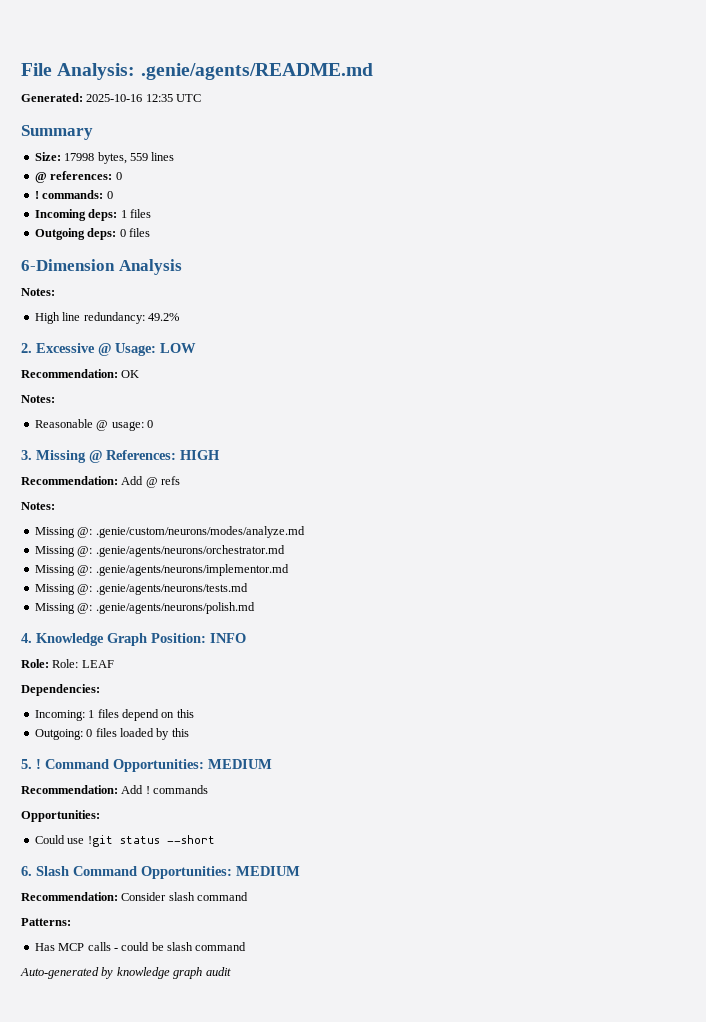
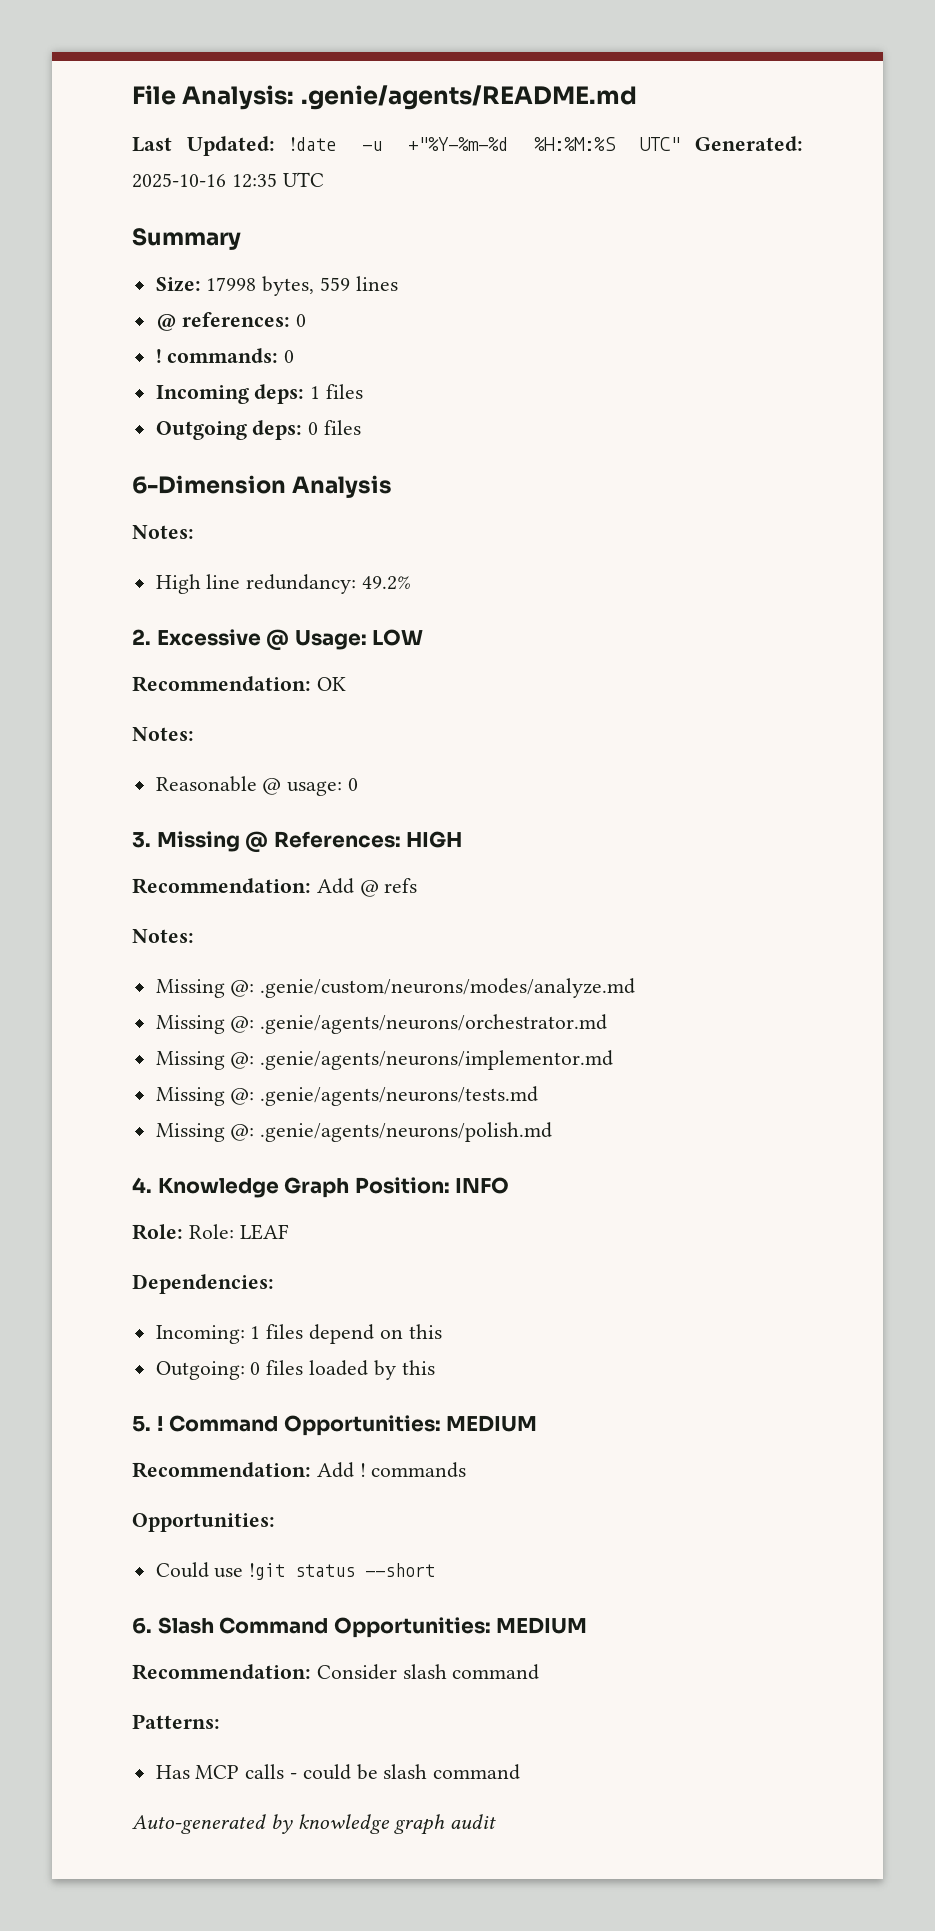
- Generated: 2025-10-16 12:35 UTC
+ Last Updated: !date -u +"%Y-%m-%d %H:%M:%S UTC" Generated: 2025-10-16 12:35 UTC

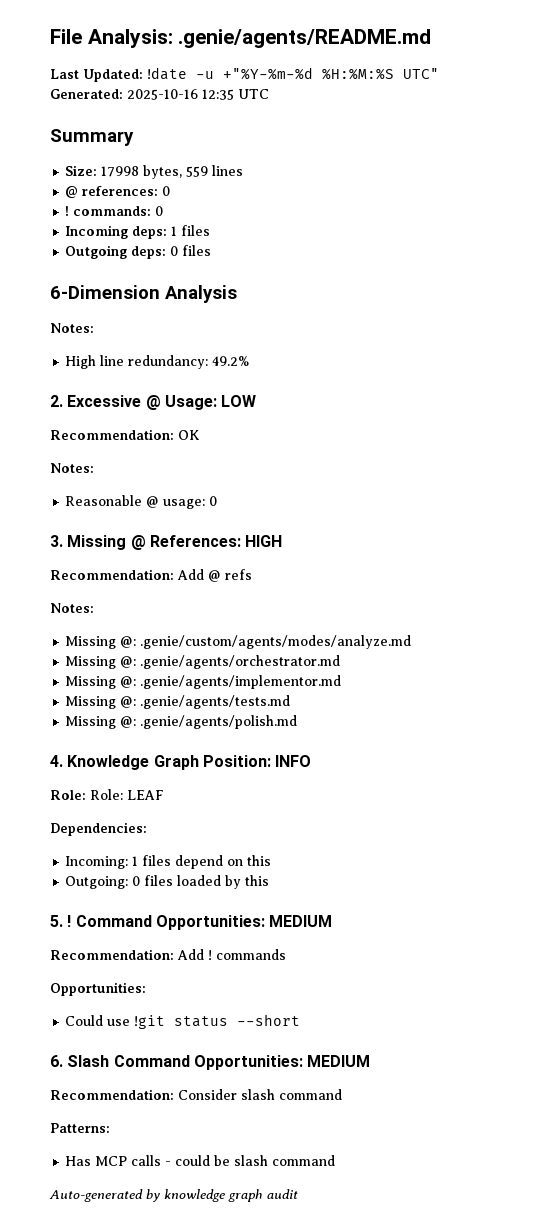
- Missing @: .genie/custom/neurons/modes/analyze.md
- Missing @: .genie/agents/neurons/orchestrator.md
- Missing @: .genie/agents/neurons/implementor.md
- Missing @: .genie/agents/neurons/tests.md
- Missing @: .genie/agents/neurons/polish.md
+ Missing @: .genie/custom/agents/modes/analyze.md
+ Missing @: .genie/agents/orchestrator.md
+ Missing @: .genie/agents/implementor.md
+ Missing @: .genie/agents/tests.md
+ Missing @: .genie/agents/polish.md

